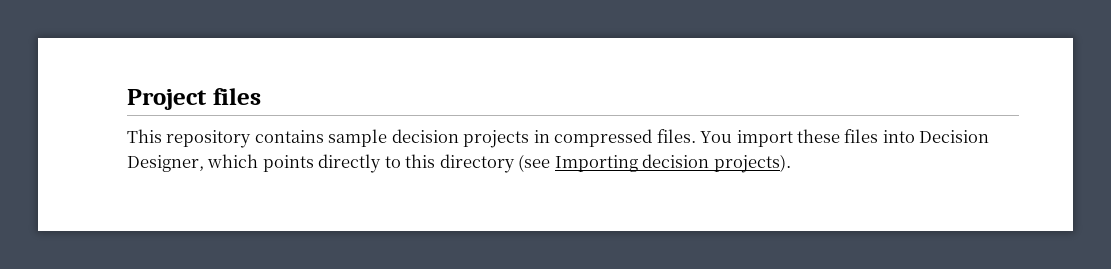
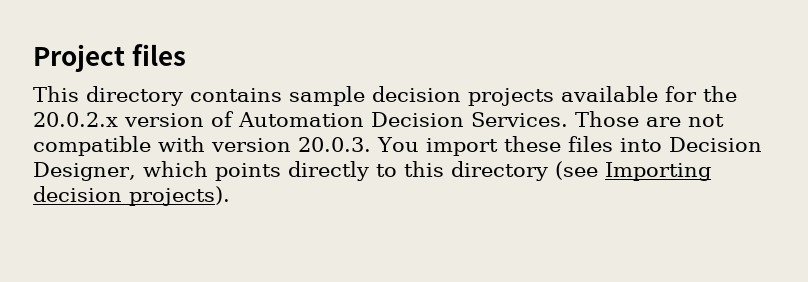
- This repository contains sample decision projects in compressed files. You import these files into Decision Designer, which points directly to this directory (see Importing decision projects).
+ This directory contains sample decision projects available for the 20.0.2.x version of Automation Decision Services. Those are not compatible with version 20.0.3. You import these files into Decision Designer, which points directly to this directory (see Importing decision projects).

